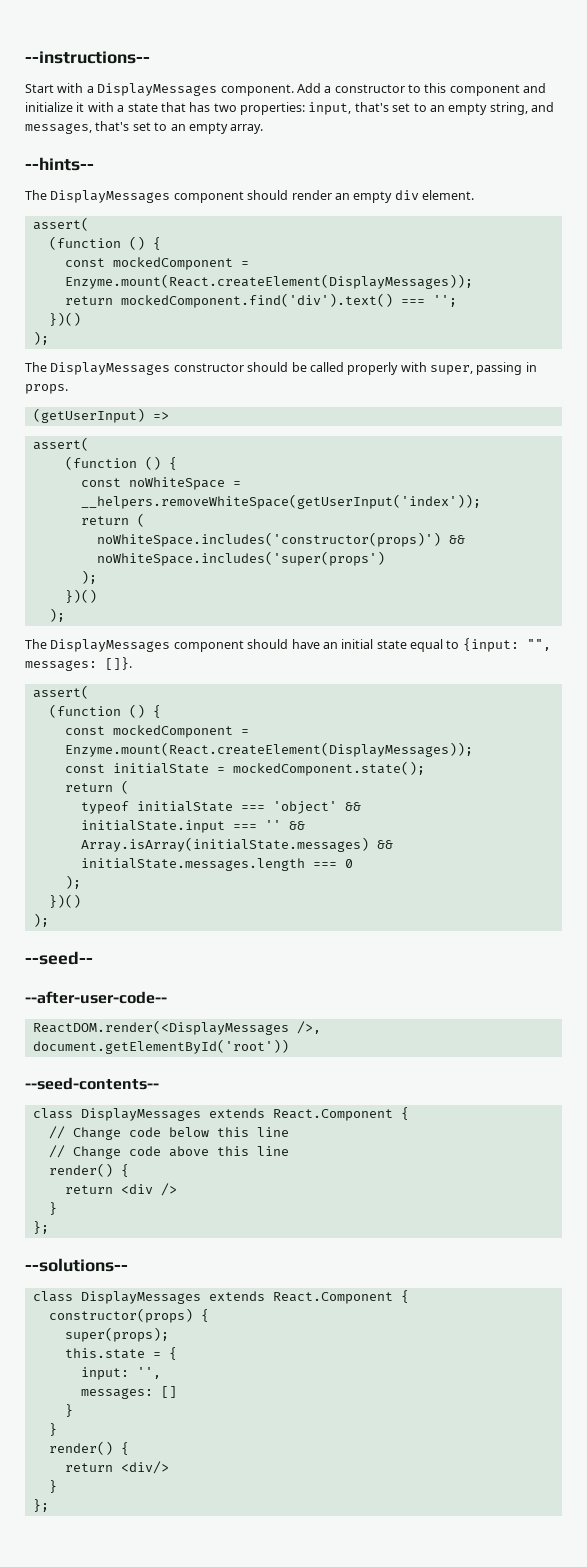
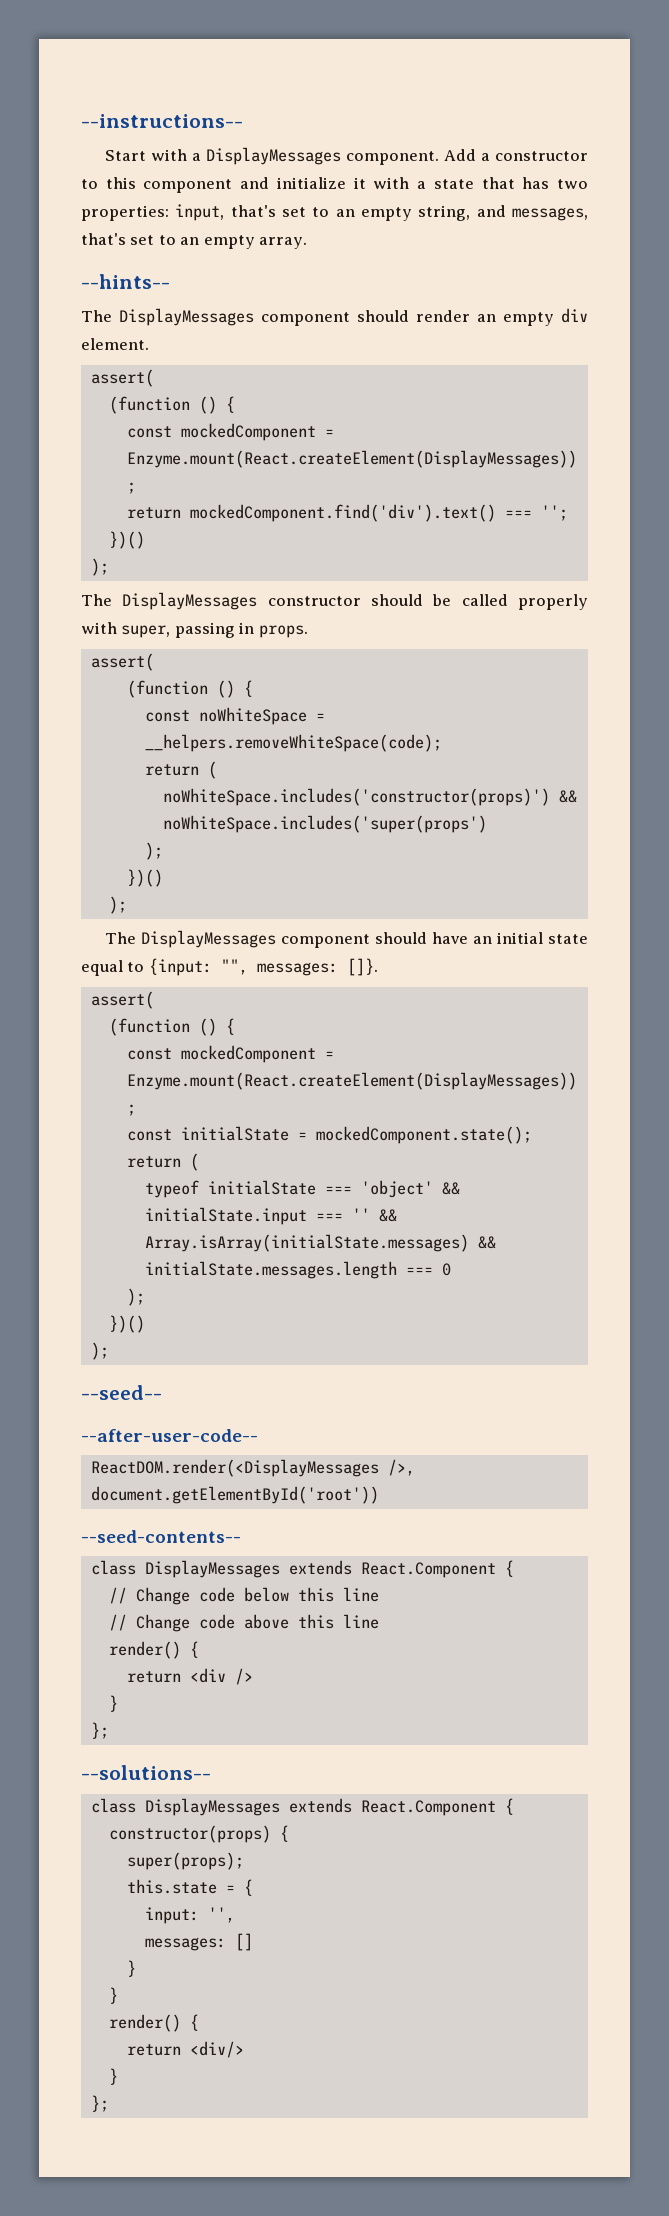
- (getUserInput) =>
- const noWhiteSpace = __helpers.removeWhiteSpace(getUserInput('index'));
+ const noWhiteSpace = __helpers.removeWhiteSpace(code);

